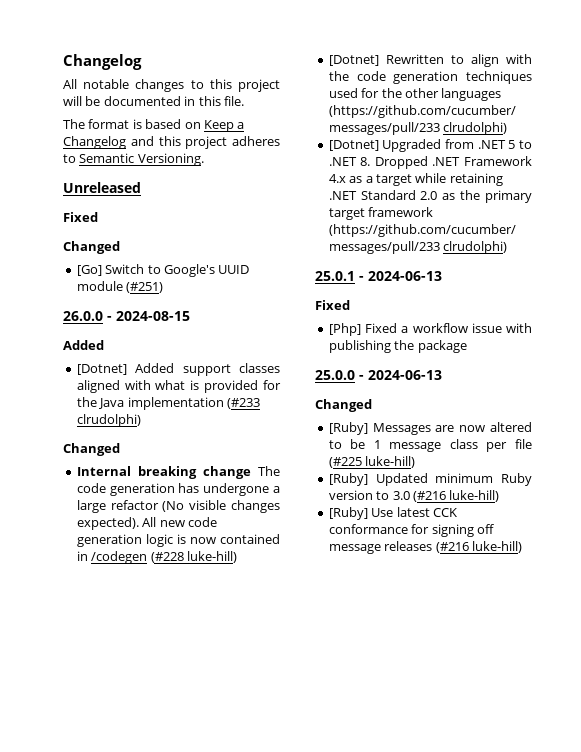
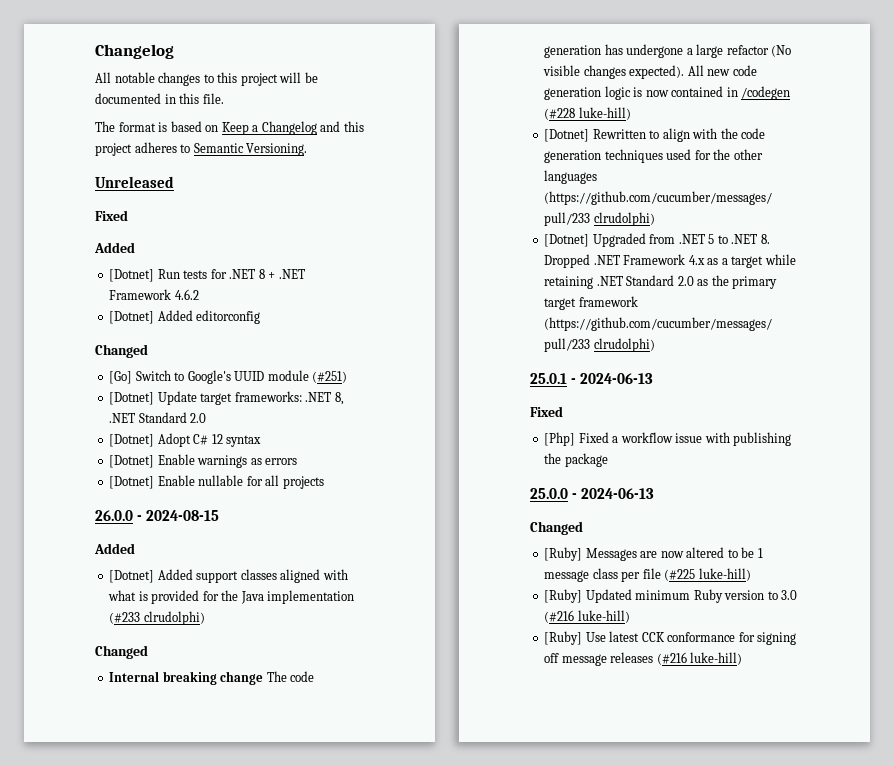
  Unreleased
  Fixed
+ Added
+ [Dotnet] Run tests for .NET 8 + .NET Framework 4.6.2
+ [Dotnet] Added editorconfig
+ [Dotnet] Update target frameworks: .NET 8, .NET Standard 2.0
+ [Dotnet] Adopt C# 12 syntax
+ [Dotnet] Enable warnings as errors
+ [Dotnet] Enable nullable for all projects

